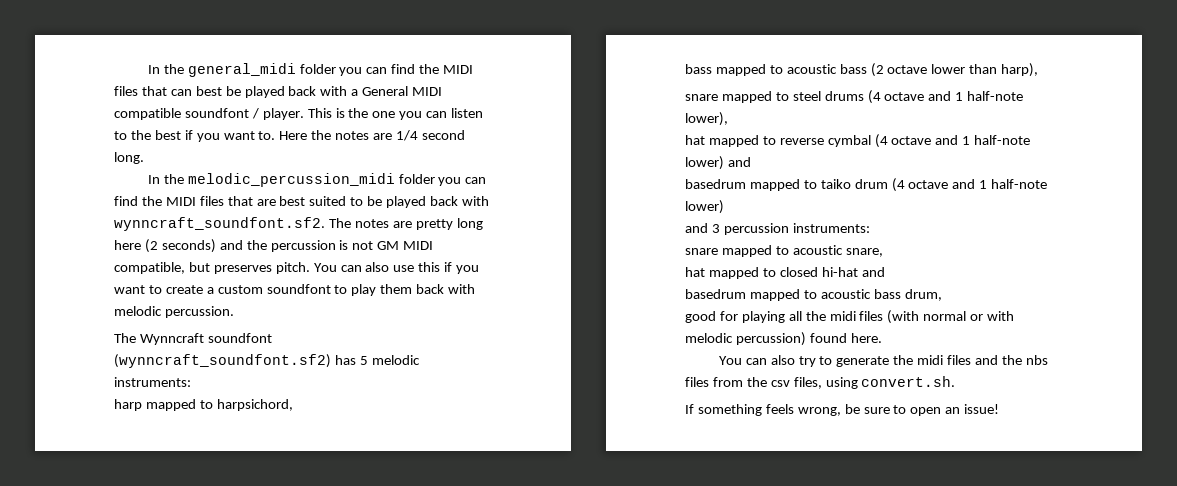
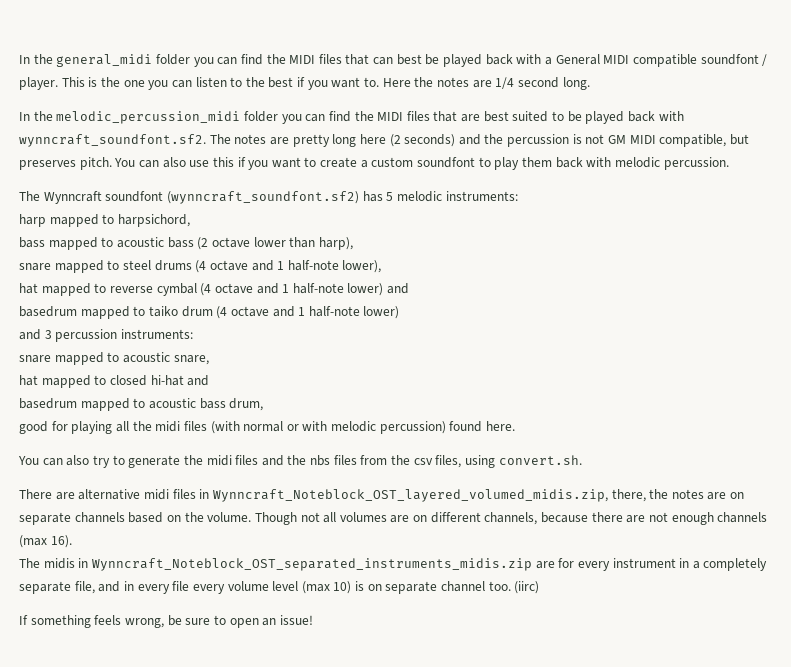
+ There are alternative midi files in Wynncraft_Noteblock_OST_layered_volumed_midis.zip, there, the notes are on separate channels based on the volume. Though not all volumes are on different channels, because there are not enough channels (max 16).
+ The midis in Wynncraft_Noteblock_OST_separated_instruments_midis.zip are for every instrument in a completely separate file, and in every file every volume level (max 10) is on separate channel too. (iirc)

